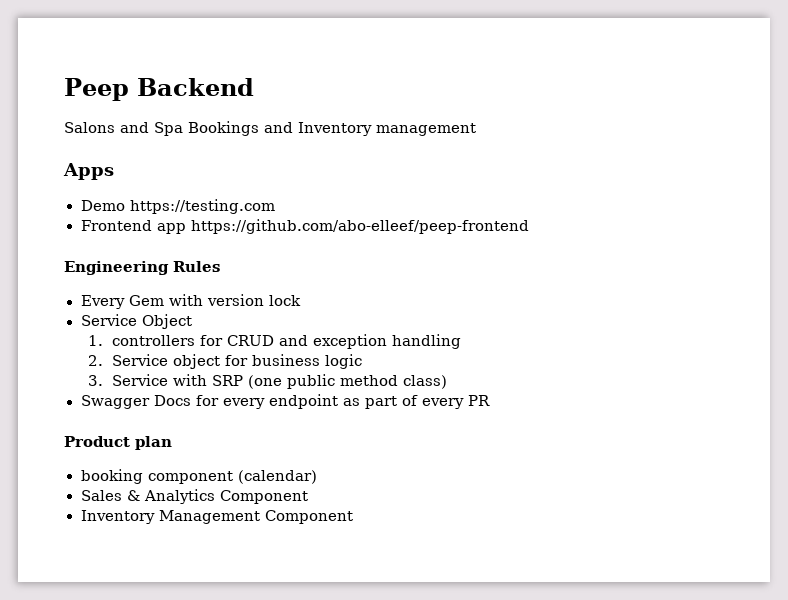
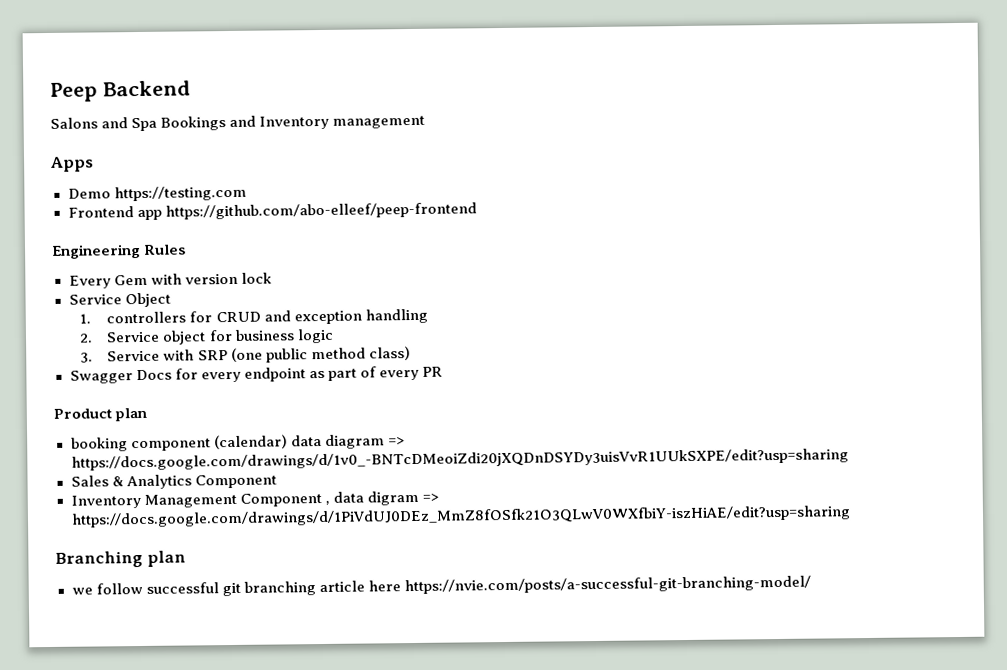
- booking component (calendar)
+ booking component (calendar) data diagram => https://docs.google.com/drawings/d/1v0_-BNTcDMeoiZdi20jXQDnDSYDy3uisVvR1UUkSXPE/edit?usp=sharing
- Inventory Management Component
+ Inventory Management Component , data digram => https://docs.google.com/drawings/d/1PiVdUJ0DEz_MmZ8fOSfk21O3QLwV0WXfbiY-iszHiAE/edit?usp=sharing
+ Branching plan
+ we follow successful git branching article here https://nvie.com/posts/a-successful-git-branching-model/

